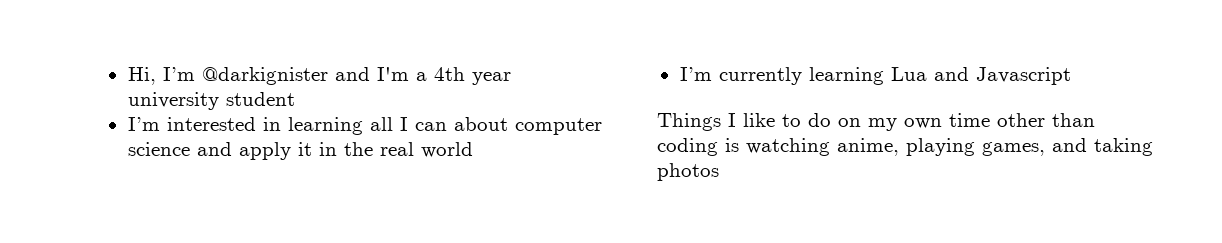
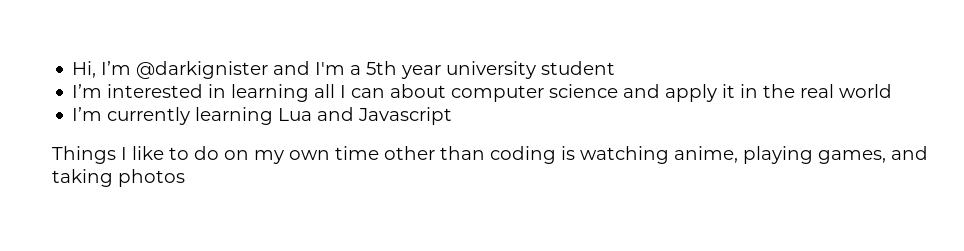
- Hi, I’m @darkignister and I'm a 4th year university student
+ Hi, I’m @darkignister and I'm a 5th year university student

